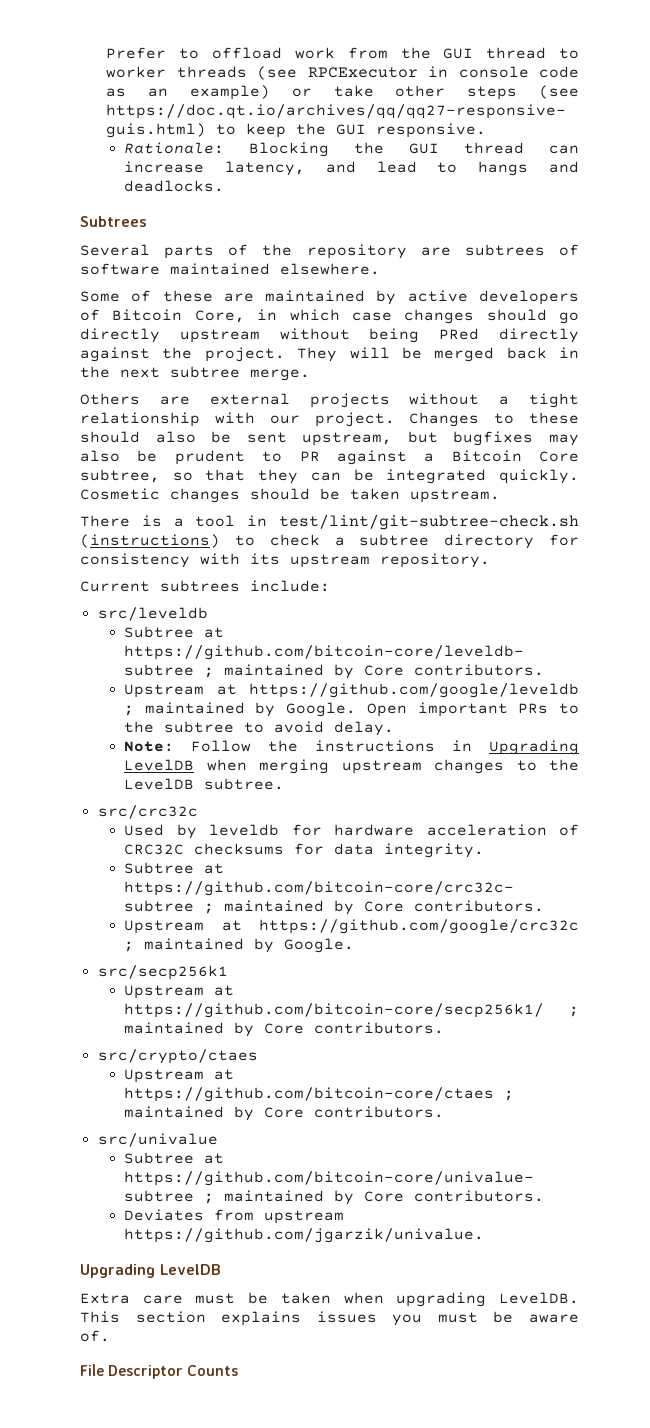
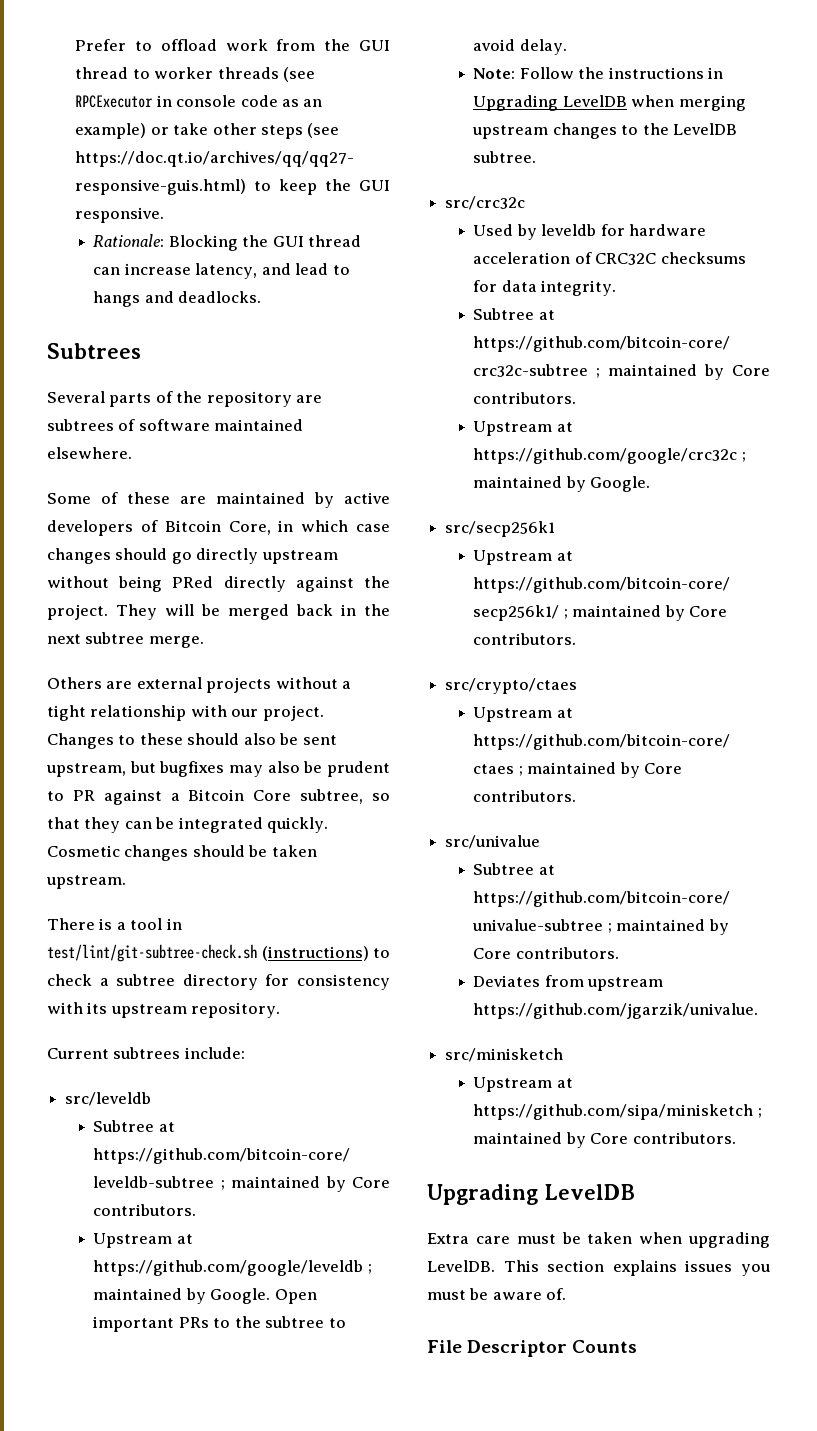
+ src/minisketch
+ Upstream at https://github.com/sipa/minisketch ; maintained by Core contributors.

